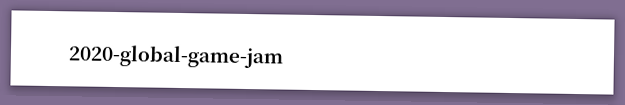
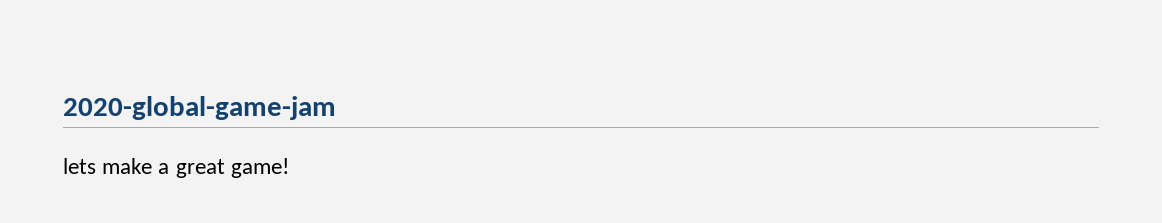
+ lets make a great game!

